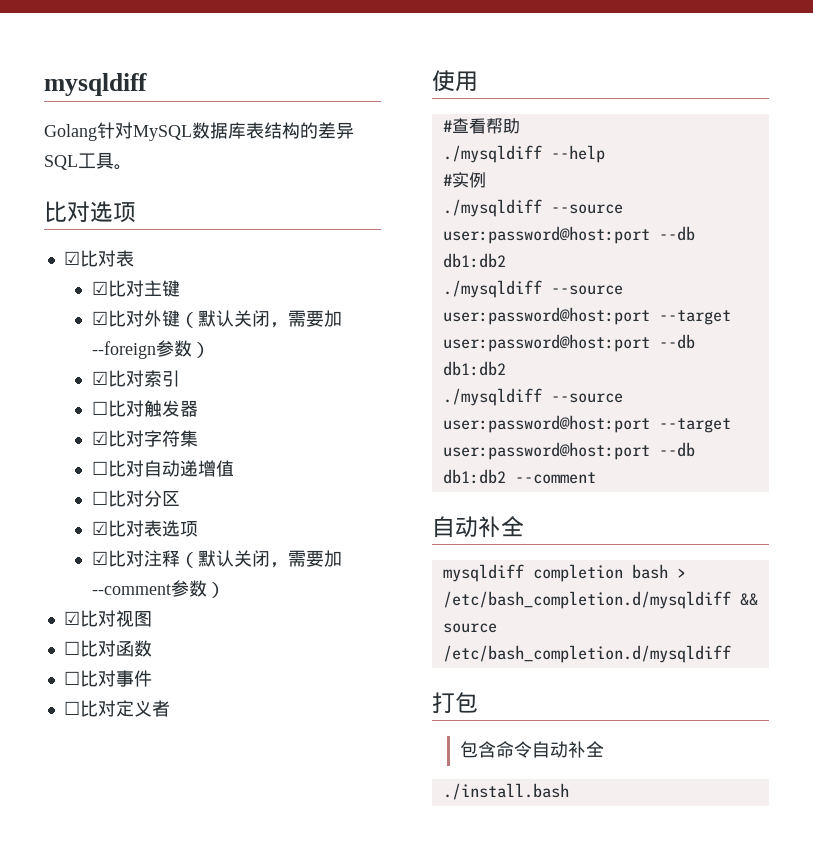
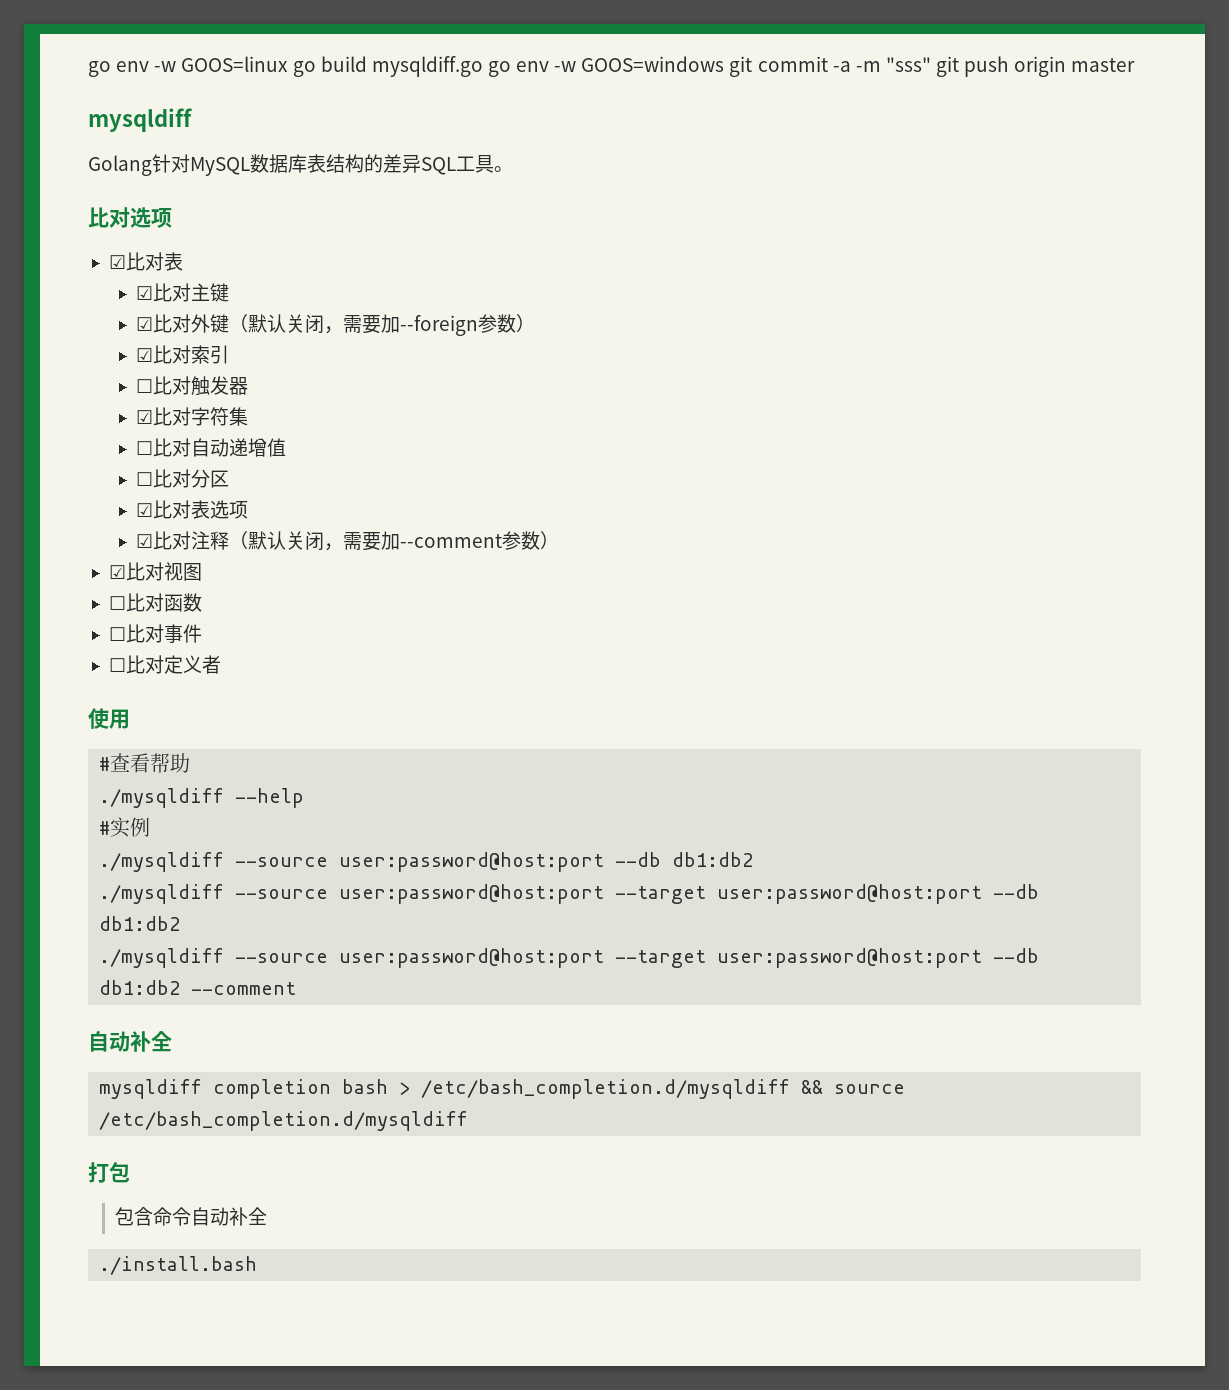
+ go env -w GOOS=linux go build mysqldiff.go go env -w GOOS=windows git commit -a -m "sss" git push origin master

